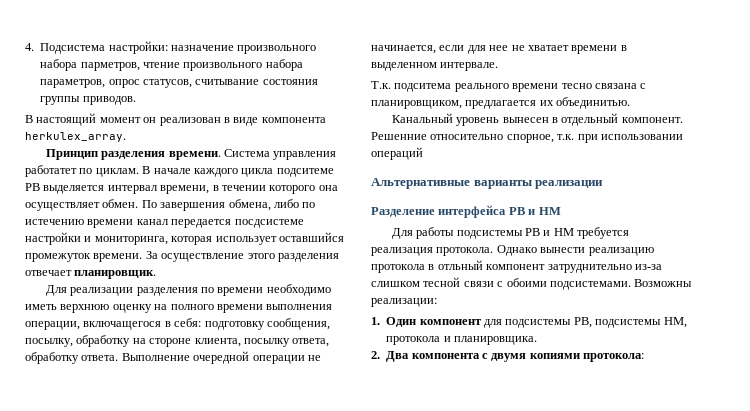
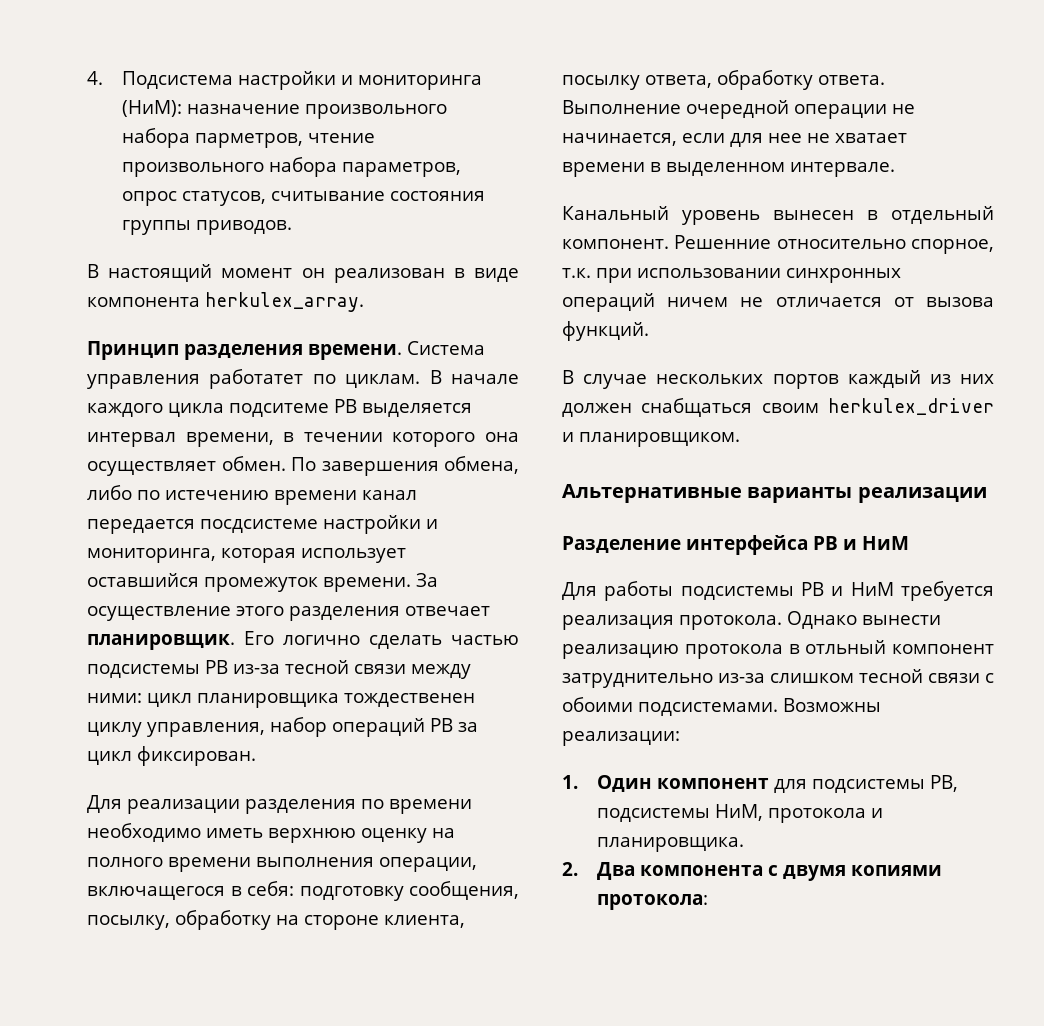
- 4. Подсистема настройки: назначение произвольного набора парметров, чтение произвольного набора параметров, опрос статусов, считывание состояния группы приводов.
+ 4. Подсистема настройки и мониторинга (НиМ): назначение произвольного набора парметров, чтение произвольного набора параметров, опрос статусов, считывание состояния группы приводов.
+ Его логично сделать частью подсистемы РВ из-за тесной связи между ними: цикл планировщика тождественен циклу управления, набор операций РВ за цикл фиксирован.
- Т.к. подситема реального времени тесно связана с планировщиком, предлагается их объединитью.
- Решенние относительно спорное, т.к. при использовании операций
+ Решенние относительно спорное, т.к. при использовании синхронных операций ничем не отличается от вызова функций.
+ В случае нескольких портов каждый из них должен снабщаться своим herkulex_driver и планировщиком.
- Разделение интерфейса РВ и НМ
+ Разделение интерфейса РВ и НиМ
- Для работы подсистемы РВ и НМ требуется реализация протокола.
+ Для работы подсистемы РВ и НиМ требуется реализация протокола.
- 1. Один компонент для подсистемы РВ, подсистемы НМ, протокола и планировщика.
+ 1. Один компонент для подсистемы РВ, подсистемы НиМ, протокола и планировщика.

